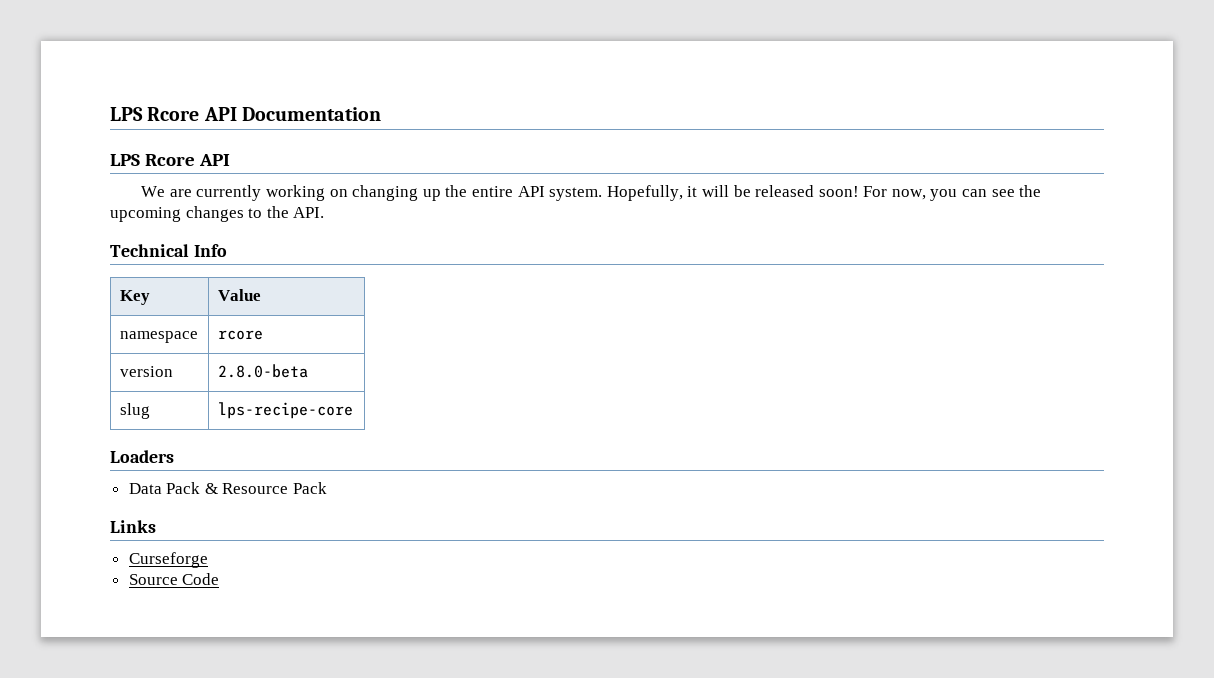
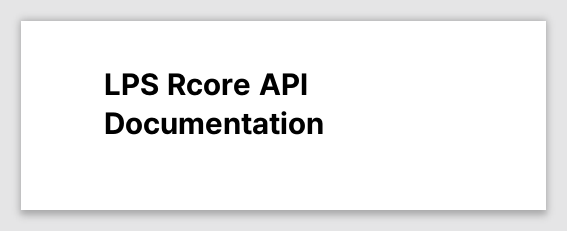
  LPS Rcore API Documentation
- LPS Rcore API
- We are currently working on changing up the entire API system. Hopefully, it will be released soon! For now, you can see the upcoming changes to the API.
- Technical Info
- Key | Value
- namespace | rcore
- version | 2.8.0-beta
- slug | lps-recipe-core
- Loaders
- Data Pack & Resource Pack
- Links
- Curseforge
- Source Code

